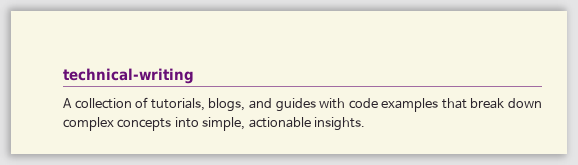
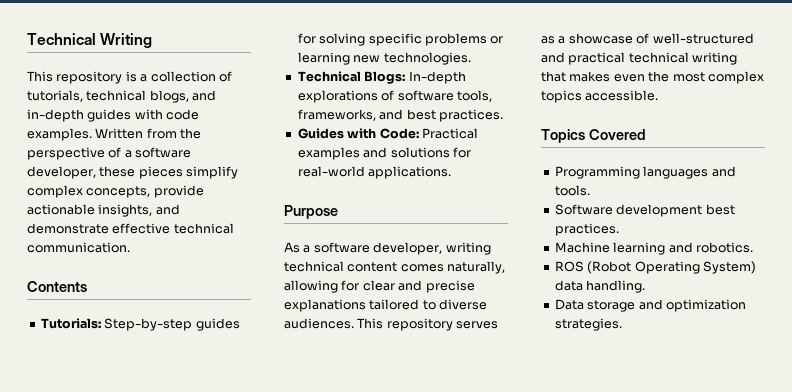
- technical-writing
- A collection of tutorials, blogs, and guides with code examples that break down complex concepts into simple, actionable insights.
+ Technical Writing
+ This repository is a collection of tutorials, technical blogs, and in-depth guides with code examples. Written from the perspective of a software developer, these pieces simplify complex concepts, provide actionable insights, and demonstrate effective technical communication.
+ Contents
+ Tutorials: Step-by-step guides for solving specific problems or learning new technologies.
+ Technical Blogs: In-depth explorations of software tools, frameworks, and best practices.
+ Guides with Code: Practical examples and solutions for real-world applications.
+ Purpose
+ As a software developer, writing technical content comes naturally, allowing for clear and precise explanations tailored to diverse audiences. This repository serves as a showcase of well-structured and practical technical writing that makes even the most complex topics accessible.
+ Topics Covered
+ Programming languages and tools.
+ Software development best practices.
+ Machine learning and robotics.
+ ROS (Robot Operating System) data handling.
+ Data storage and optimization strategies.

